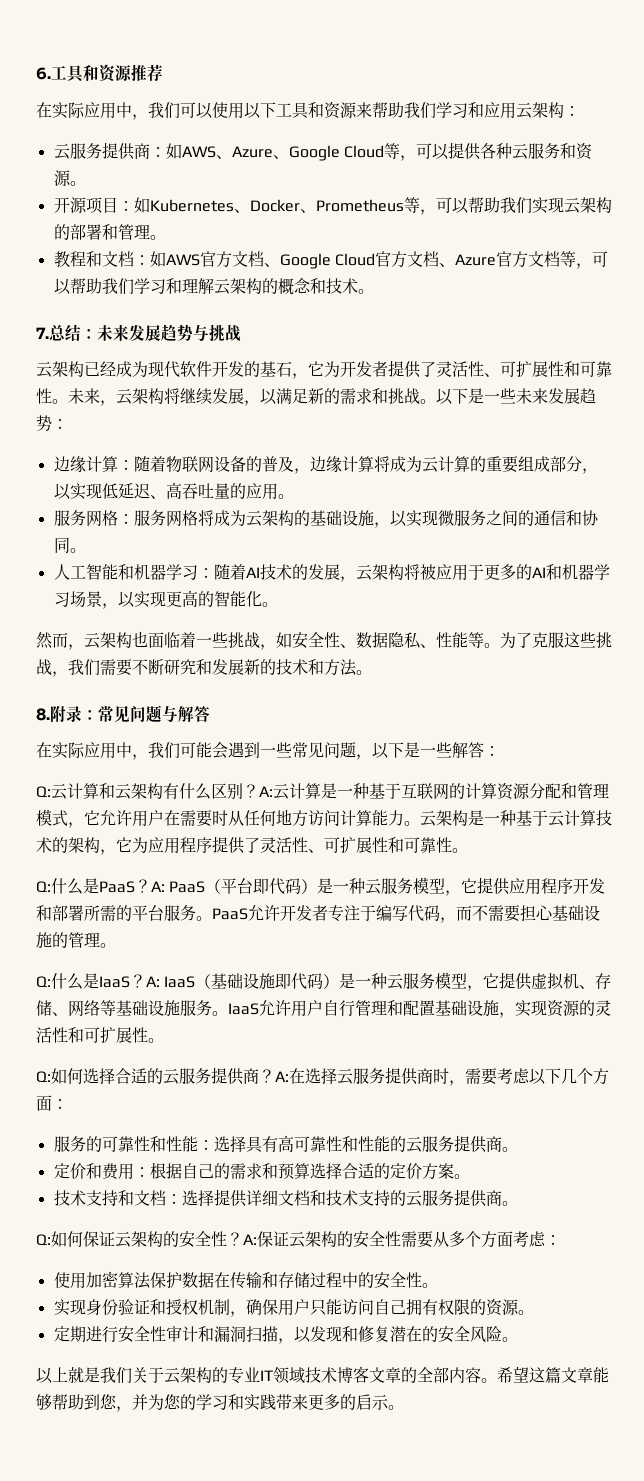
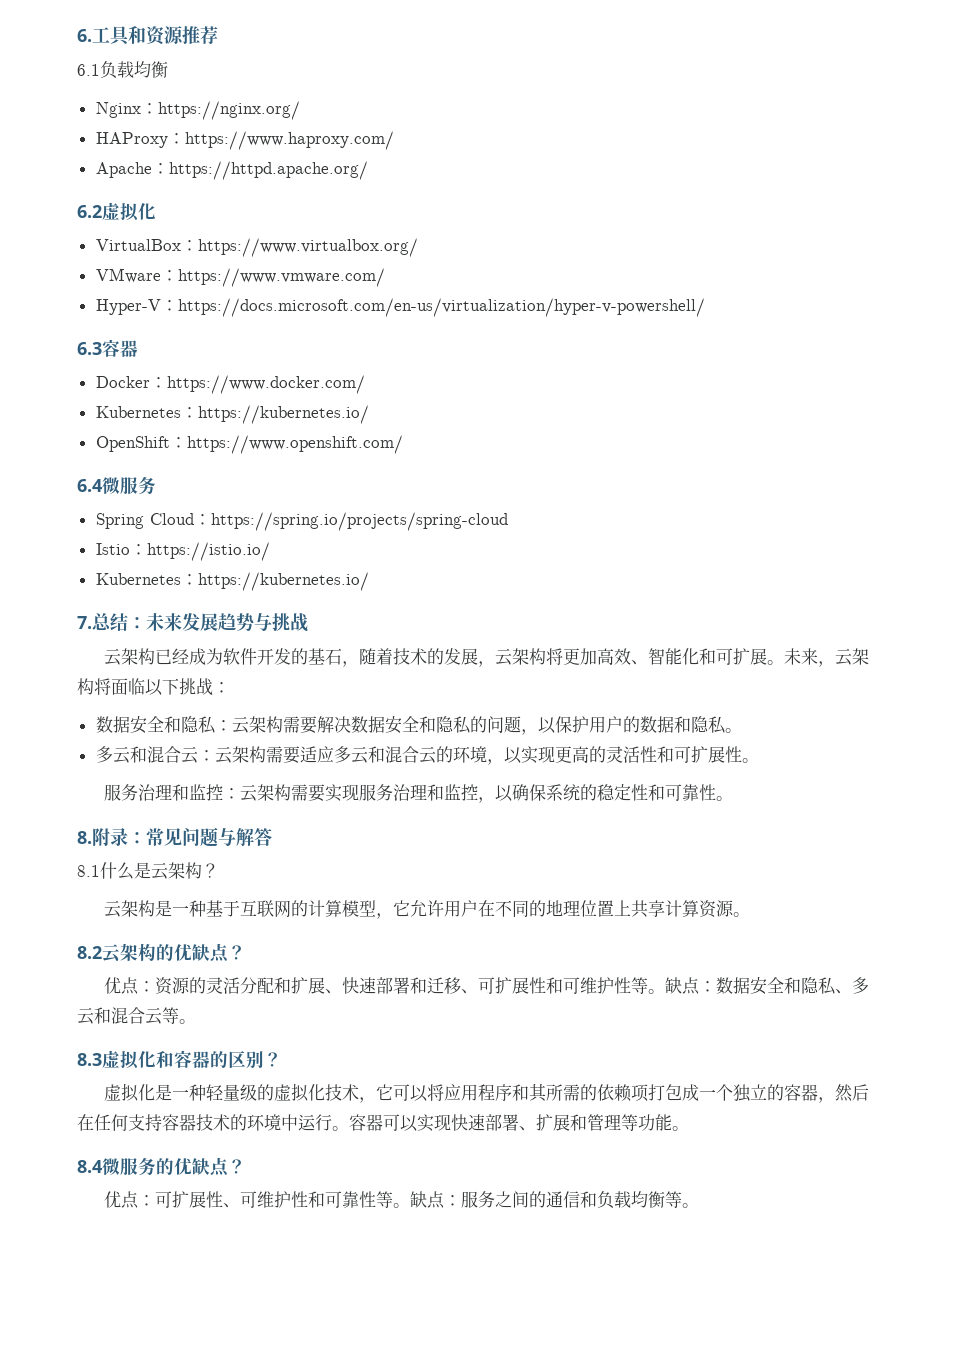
- 在实际应用中，我们可以使用以下工具和资源来帮助我们学习和应用云架构：
- 云服务提供商：如AWS、Azure、Google Cloud等，可以提供各种云服务和资源。
- 开源项目：如Kubernetes、Docker、Prometheus等，可以帮助我们实现云架构的部署和管理。
- 教程和文档：如AWS官方文档、Google Cloud官方文档、Azure官方文档等，可以帮助我们学习和理解云架构的概念和技术。
+ 6.1负载均衡
+ Nginx：https://nginx.org/
+ HAProxy：https://www.haproxy.com/
+ Apache：https://httpd.apache.org/
+ 6.2虚拟化
+ VirtualBox：https://www.virtualbox.org/
+ VMware：https://www.vmware.com/
+ Hyper-V：https://docs.microsoft.com/en-us/virtualization/hyper-v-powershell/
+ 6.3容器
+ Docker：https://www.docker.com/
+ Kubernetes：https://kubernetes.io/
+ OpenShift：https://www.openshift.com/
+ 6.4微服务
+ Spring Cloud：https://spring.io/projects/spring-cloud
+ Istio：https://istio.io/
+ Kubernetes：https://kubernetes.io/
- 云架构已经成为现代软件开发的基石，它为开发者提供了灵活性、可扩展性和可靠性。未来，云架构将继续发展，以满足新的需求和挑战。以下是一些未来发展趋势：
- 边缘计算：随着物联网设备的普及，边缘计算将成为云计算的重要组成部分，以实现低延迟、高吞吐量的应用。
- 服务网格：服务网格将成为云架构的基础设施，以实现微服务之间的通信和协同。
- 人工智能和机器学习：随着AI技术的发展，云架构将被应用于更多的AI和机器学习场景，以实现更高的智能化。
- 然而，云架构也面临着一些挑战，如安全性、数据隐私、性能等。为了克服这些挑战，我们需要不断研究和发展新的技术和方法。
+ 云架构已经成为软件开发的基石，随着技术的发展，云架构将更加高效、智能化和可扩展。未来，云架构将面临以下挑战：
+ 数据安全和隐私：云架构需要解决数据安全和隐私的问题，以保护用户的数据和隐私。
+ 多云和混合云：云架构需要适应多云和混合云的环境，以实现更高的灵活性和可扩展性。
+ 服务治理和监控：云架构需要实现服务治理和监控，以确保系统的稳定性和可靠性。
- 在实际应用中，我们可能会遇到一些常见问题，以下是一些解答：
- Q:云计算和云架构有什么区别？A:云计算是一种基于互联网的计算资源分配和管理模式，它允许用户在需要时从任何地方访问计算能力。云架构是一种基于云计算技术的架构，它为应用程序提供了灵活性、可扩展性和可靠性。
- Q:什么是PaaS？A: PaaS（平台即代码）是一种云服务模型，它提供应用程序开发和部署所需的平台服务。PaaS允许开发者专注于编写代码，而不需要担心基础设施的管理。
- Q:什么是IaaS？A: IaaS（基础设施即代码）是一种云服务模型，它提供虚拟机、存储、网络等基础设施服务。IaaS允许用户自行管理和配置基础设施，实现资源的灵活性和可扩展性。
- Q:如何选择合适的云服务提供商？A:在选择云服务提供商时，需要考虑以下几个方面：
- 服务的可靠性和性能：选择具有高可靠性和性能的云服务提供商。
- 定价和费用：根据自己的需求和预算选择合适的定价方案。
- 技术支持和文档：选择提供详细文档和技术支持的云服务提供商。
- Q:如何保证云架构的安全性？A:保证云架构的安全性需要从多个方面考虑：
- 使用加密算法保护数据在传输和存储过程中的安全性。
- 实现身份验证和授权机制，确保用户只能访问自己拥有权限的资源。
- 定期进行安全性审计和漏洞扫描，以发现和修复潜在的安全风险。
- 以上就是我们关于云架构的专业IT领域技术博客文章的全部内容。希望这篇文章能够帮助到您，并为您的学习和实践带来更多的启示。
+ 8.1什么是云架构？
+ 云架构是一种基于互联网的计算模型，它允许用户在不同的地理位置上共享计算资源。
+ 8.2云架构的优缺点？
+ 优点：资源的灵活分配和扩展、快速部署和迁移、可扩展性和可维护性等。缺点：数据安全和隐私、多云和混合云等。
+ 8.3虚拟化和容器的区别？
+ 虚拟化是一种轻量级的虚拟化技术，它可以将应用程序和其所需的依赖项打包成一个独立的容器，然后在任何支持容器技术的环境中运行。容器可以实现快速部署、扩展和管理等功能。
+ 8.4微服务的优缺点？
+ 优点：可扩展性、可维护性和可靠性等。缺点：服务之间的通信和负载均衡等。

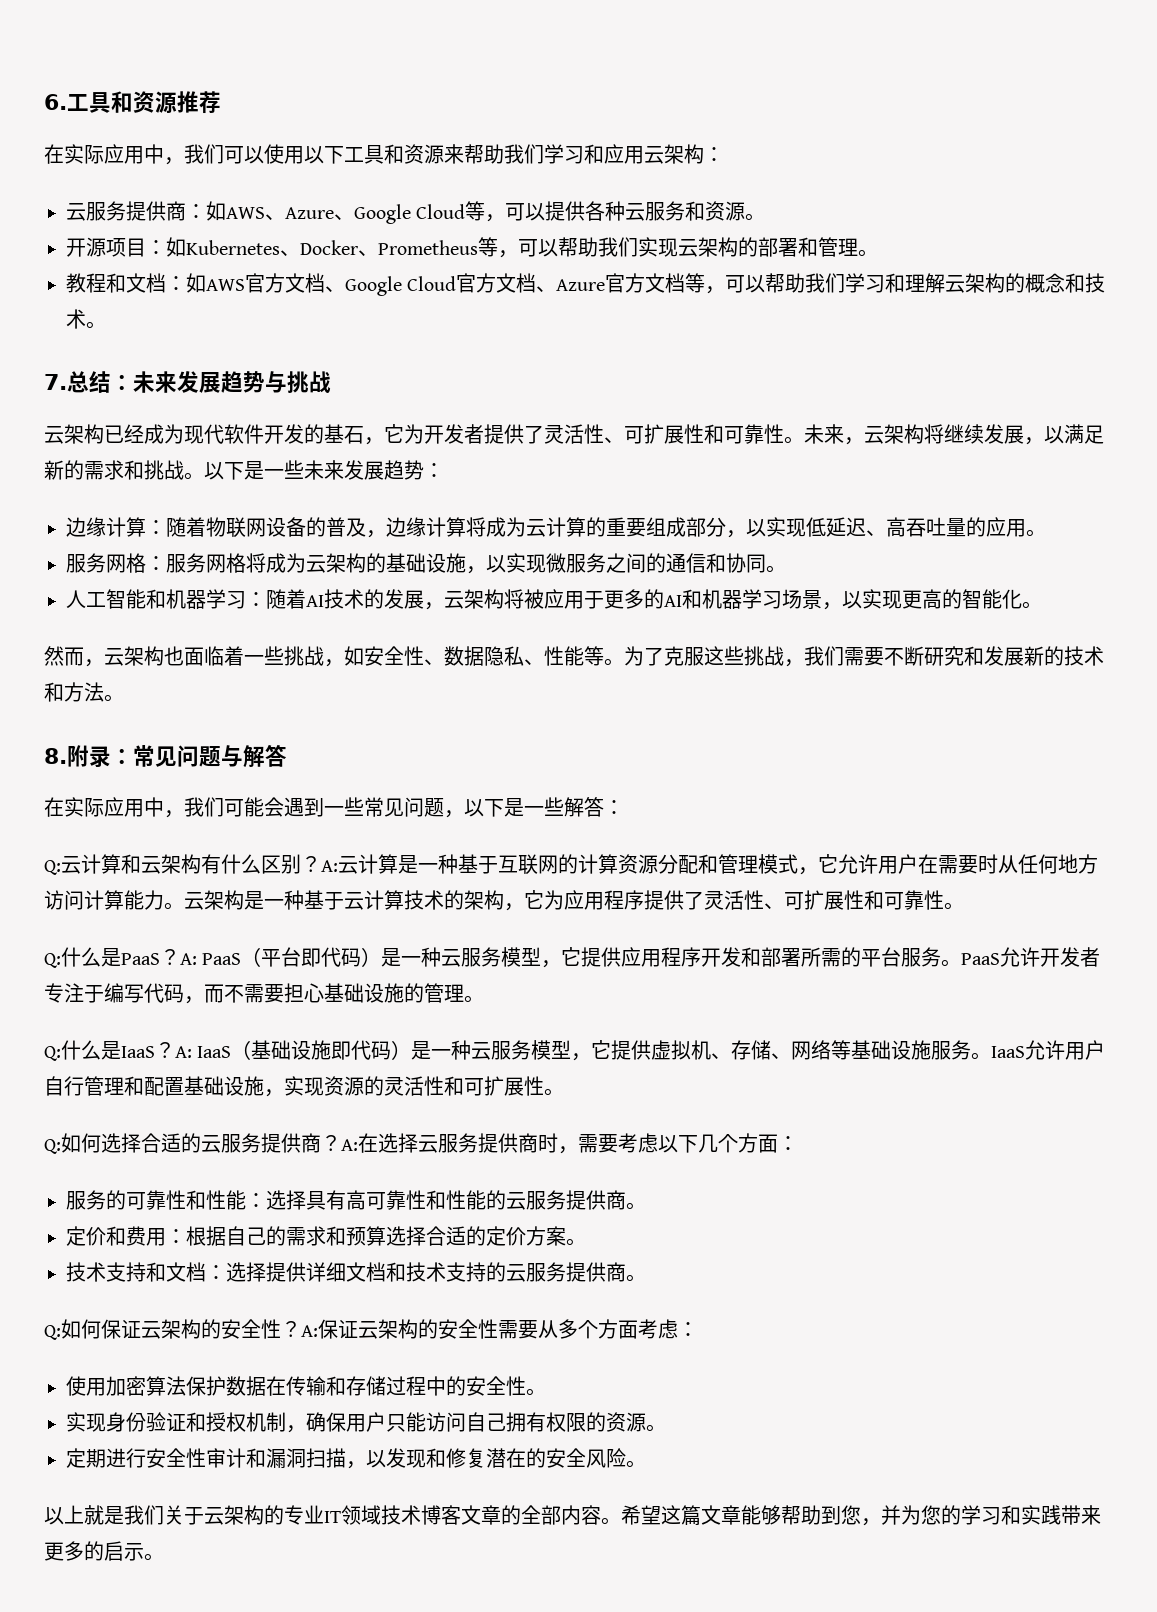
- 6.1负载均衡
- Nginx：https://nginx.org/
- HAProxy：https://www.haproxy.com/
- Apache：https://httpd.apache.org/
- 6.2虚拟化
- VirtualBox：https://www.virtualbox.org/
- VMware：https://www.vmware.com/
- Hyper-V：https://docs.microsoft.com/en-us/virtualization/hyper-v-powershell/
- 6.3容器
- Docker：https://www.docker.com/
- Kubernetes：https://kubernetes.io/
- OpenShift：https://www.openshift.com/
- 6.4微服务
- Spring Cloud：https://spring.io/projects/spring-cloud
- Istio：https://istio.io/
- Kubernetes：https://kubernetes.io/
+ 在实际应用中，我们可以使用以下工具和资源来帮助我们学习和应用云架构：
+ 云服务提供商：如AWS、Azure、Google Cloud等，可以提供各种云服务和资源。
+ 开源项目：如Kubernetes、Docker、Prometheus等，可以帮助我们实现云架构的部署和管理。
+ 教程和文档：如AWS官方文档、Google Cloud官方文档、Azure官方文档等，可以帮助我们学习和理解云架构的概念和技术。
- 云架构已经成为软件开发的基石，随着技术的发展，云架构将更加高效、智能化和可扩展。未来，云架构将面临以下挑战：
- 数据安全和隐私：云架构需要解决数据安全和隐私的问题，以保护用户的数据和隐私。
- 多云和混合云：云架构需要适应多云和混合云的环境，以实现更高的灵活性和可扩展性。
- 服务治理和监控：云架构需要实现服务治理和监控，以确保系统的稳定性和可靠性。
+ 云架构已经成为现代软件开发的基石，它为开发者提供了灵活性、可扩展性和可靠性。未来，云架构将继续发展，以满足新的需求和挑战。以下是一些未来发展趋势：
+ 边缘计算：随着物联网设备的普及，边缘计算将成为云计算的重要组成部分，以实现低延迟、高吞吐量的应用。
+ 服务网格：服务网格将成为云架构的基础设施，以实现微服务之间的通信和协同。
+ 人工智能和机器学习：随着AI技术的发展，云架构将被应用于更多的AI和机器学习场景，以实现更高的智能化。
+ 然而，云架构也面临着一些挑战，如安全性、数据隐私、性能等。为了克服这些挑战，我们需要不断研究和发展新的技术和方法。
- 8.1什么是云架构？
- 云架构是一种基于互联网的计算模型，它允许用户在不同的地理位置上共享计算资源。
- 8.2云架构的优缺点？
- 优点：资源的灵活分配和扩展、快速部署和迁移、可扩展性和可维护性等。缺点：数据安全和隐私、多云和混合云等。
- 8.3虚拟化和容器的区别？
- 虚拟化是一种轻量级的虚拟化技术，它可以将应用程序和其所需的依赖项打包成一个独立的容器，然后在任何支持容器技术的环境中运行。容器可以实现快速部署、扩展和管理等功能。
- 8.4微服务的优缺点？
- 优点：可扩展性、可维护性和可靠性等。缺点：服务之间的通信和负载均衡等。
+ 在实际应用中，我们可能会遇到一些常见问题，以下是一些解答：
+ Q:云计算和云架构有什么区别？A:云计算是一种基于互联网的计算资源分配和管理模式，它允许用户在需要时从任何地方访问计算能力。云架构是一种基于云计算技术的架构，它为应用程序提供了灵活性、可扩展性和可靠性。
+ Q:什么是PaaS？A: PaaS（平台即代码）是一种云服务模型，它提供应用程序开发和部署所需的平台服务。PaaS允许开发者专注于编写代码，而不需要担心基础设施的管理。
+ Q:什么是IaaS？A: IaaS（基础设施即代码）是一种云服务模型，它提供虚拟机、存储、网络等基础设施服务。IaaS允许用户自行管理和配置基础设施，实现资源的灵活性和可扩展性。
+ Q:如何选择合适的云服务提供商？A:在选择云服务提供商时，需要考虑以下几个方面：
+ 服务的可靠性和性能：选择具有高可靠性和性能的云服务提供商。
+ 定价和费用：根据自己的需求和预算选择合适的定价方案。
+ 技术支持和文档：选择提供详细文档和技术支持的云服务提供商。
+ Q:如何保证云架构的安全性？A:保证云架构的安全性需要从多个方面考虑：
+ 使用加密算法保护数据在传输和存储过程中的安全性。
+ 实现身份验证和授权机制，确保用户只能访问自己拥有权限的资源。
+ 定期进行安全性审计和漏洞扫描，以发现和修复潜在的安全风险。
+ 以上就是我们关于云架构的专业IT领域技术博客文章的全部内容。希望这篇文章能够帮助到您，并为您的学习和实践带来更多的启示。

